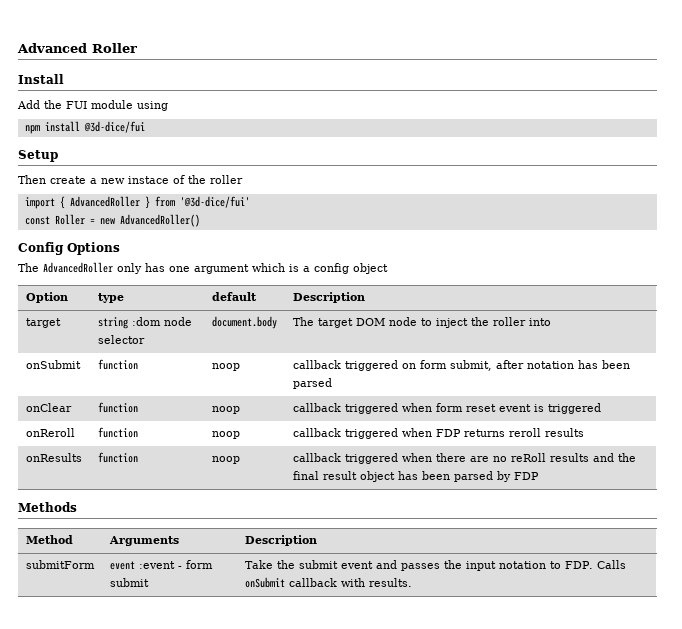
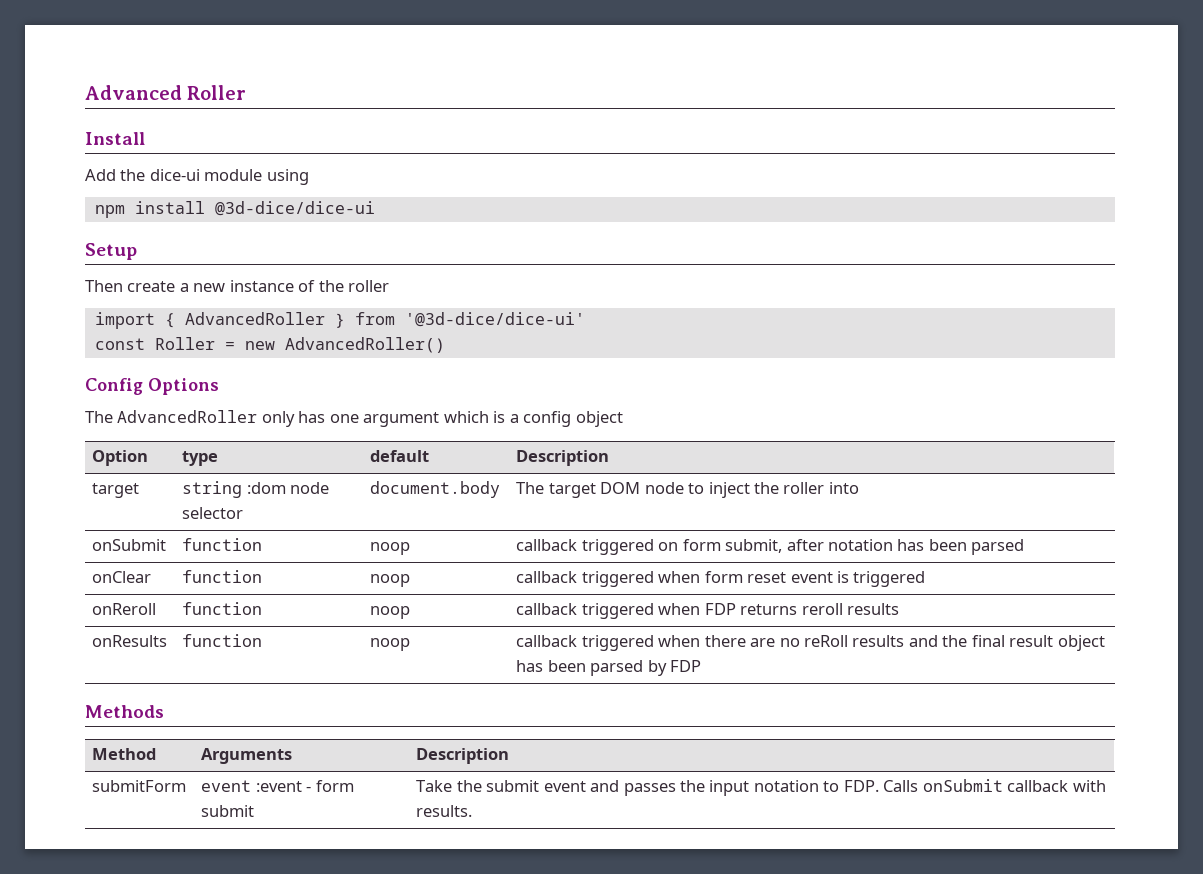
- Add the FUI module using
+ Add the dice-ui module using
- npm install @3d-dice/fui
+ npm install @3d-dice/dice-ui
- Then create a new instace of the roller
+ Then create a new instance of the roller
- import { AdvancedRoller } from '@3d-dice/fui'
+ import { AdvancedRoller } from '@3d-dice/dice-ui'

